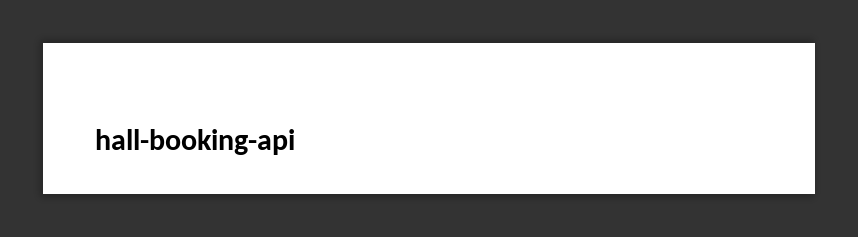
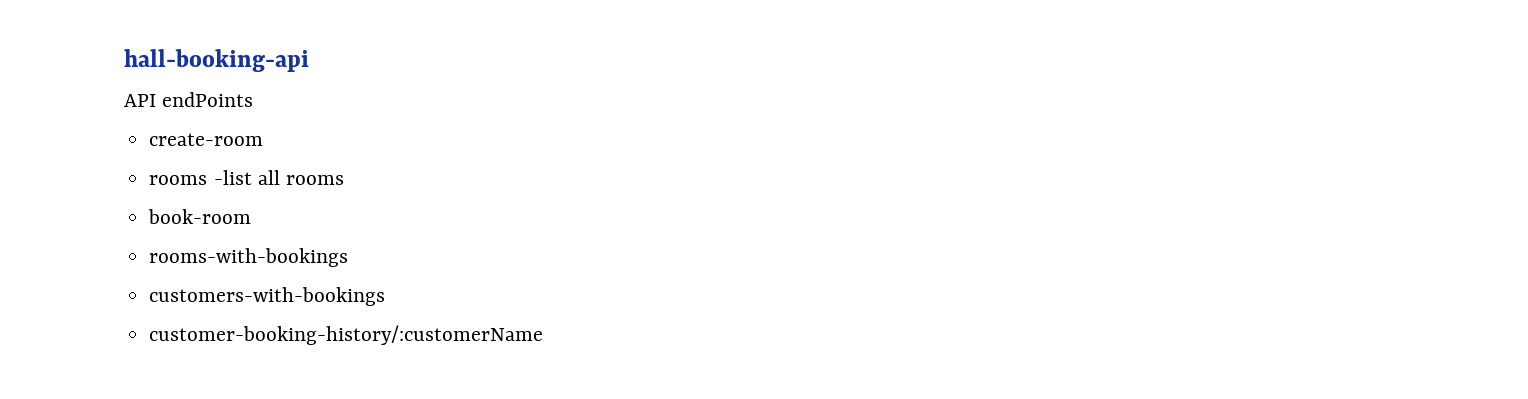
+ API endPoints
+ create-room
+ rooms -list all rooms
+ book-room
+ rooms-with-bookings
+ customers-with-bookings
+ customer-booking-history/:customerName

